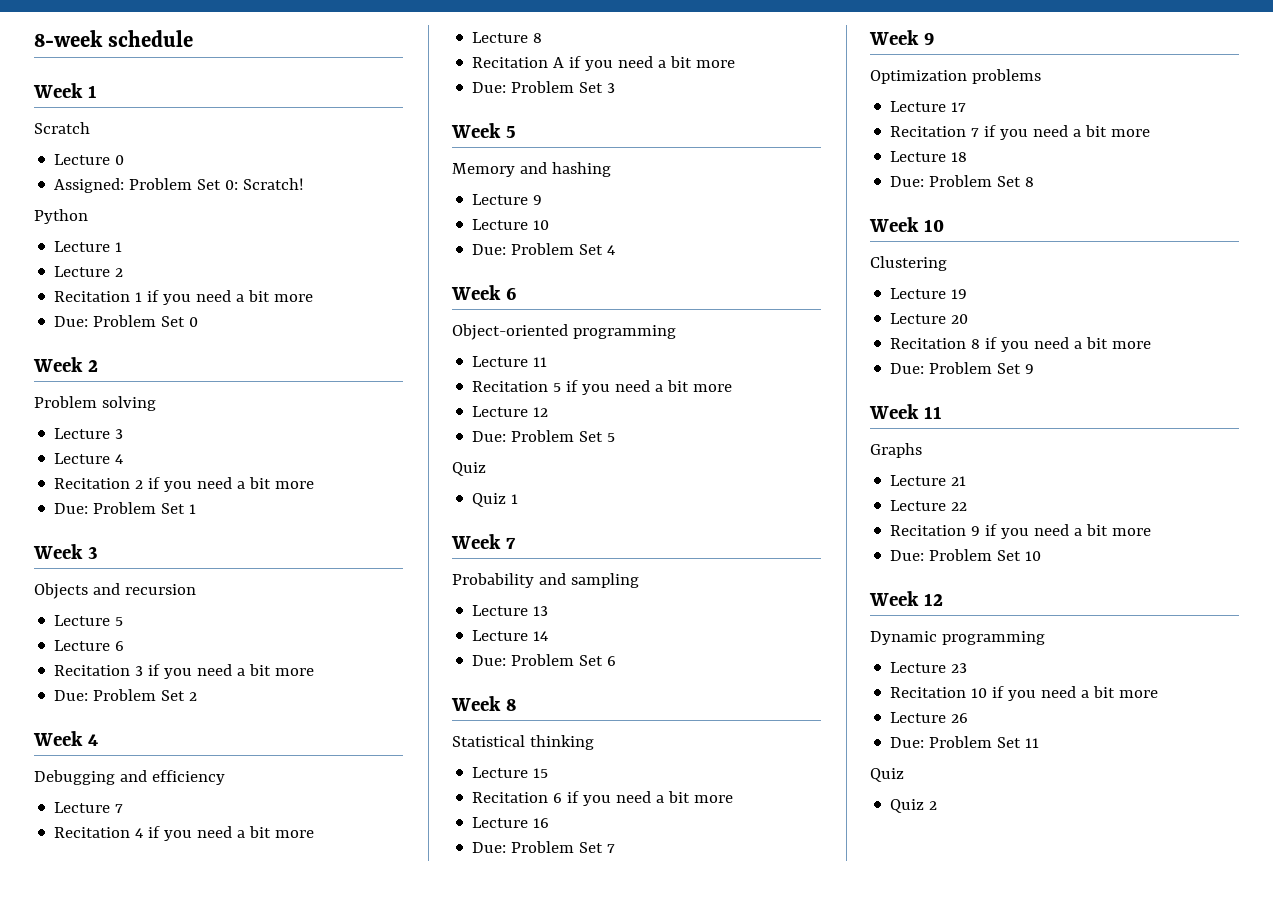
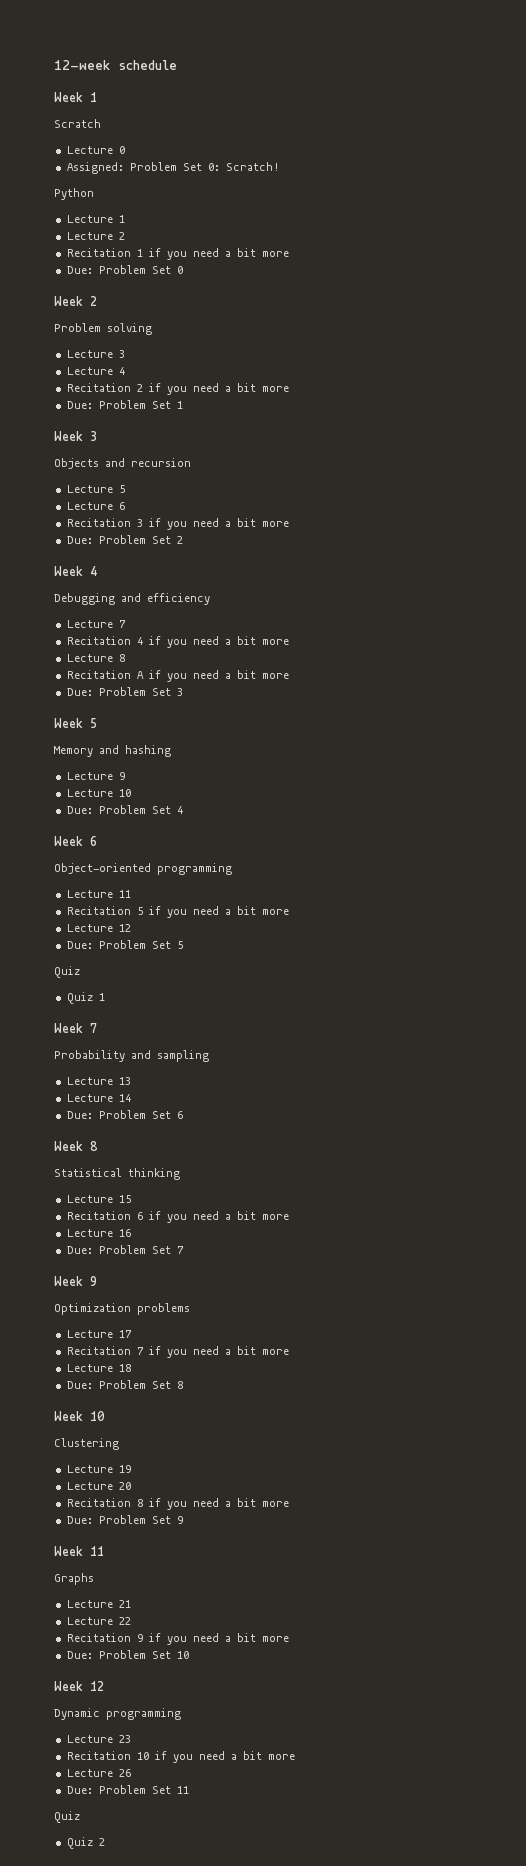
- 8-week schedule
+ 12-week schedule

